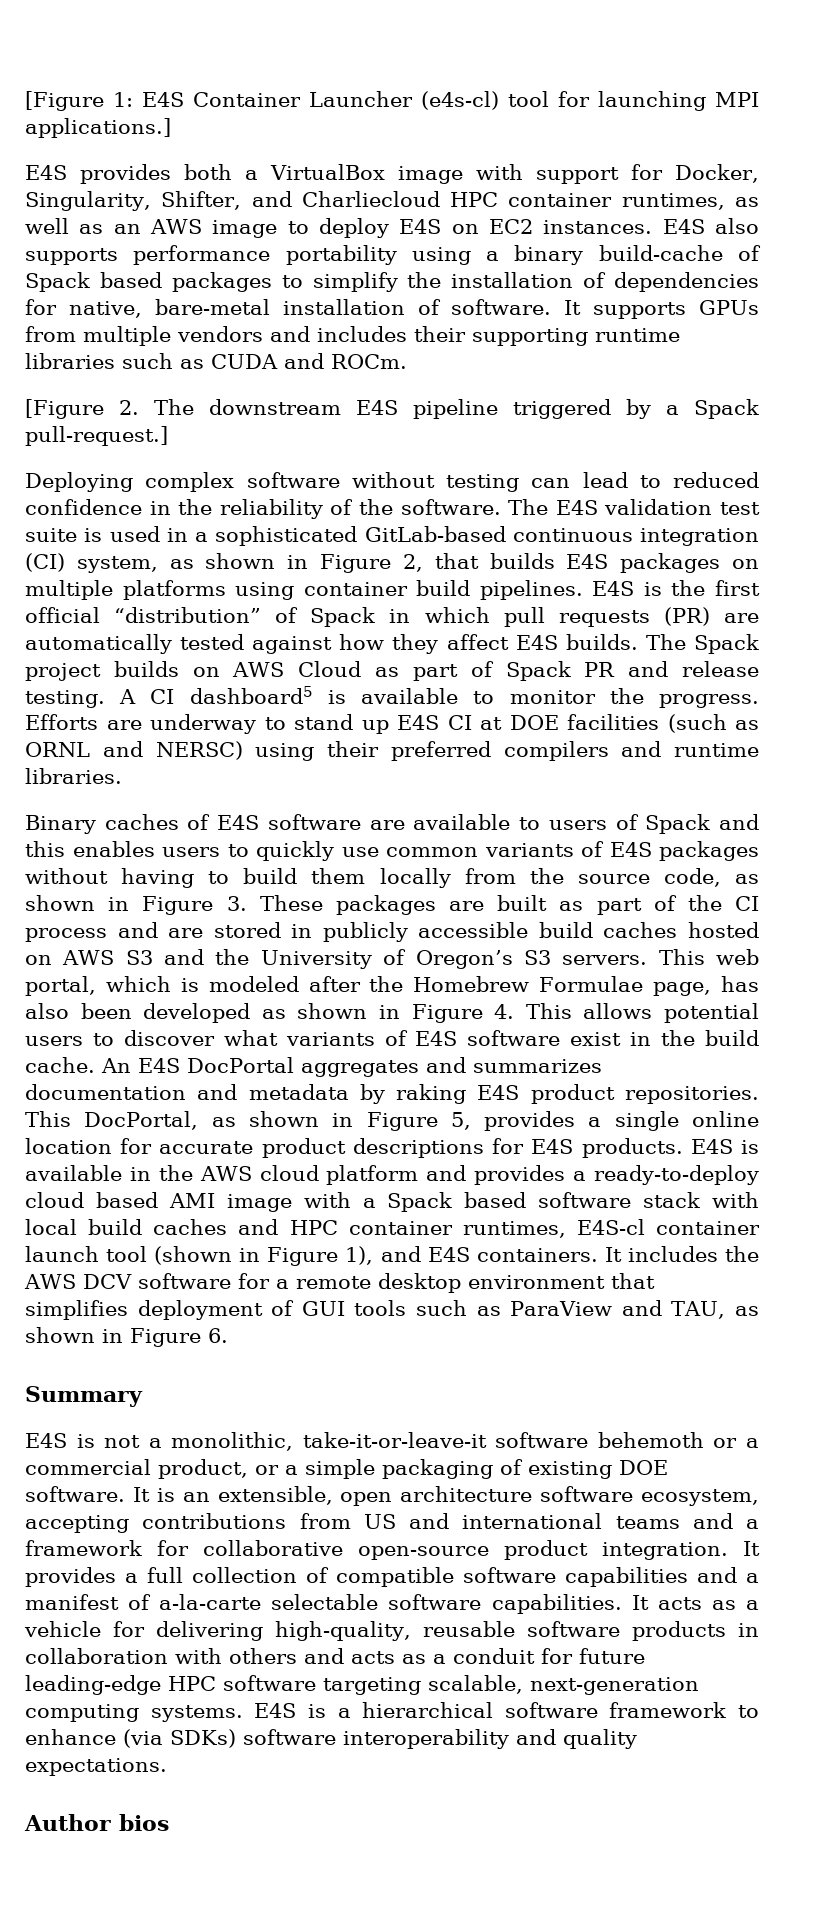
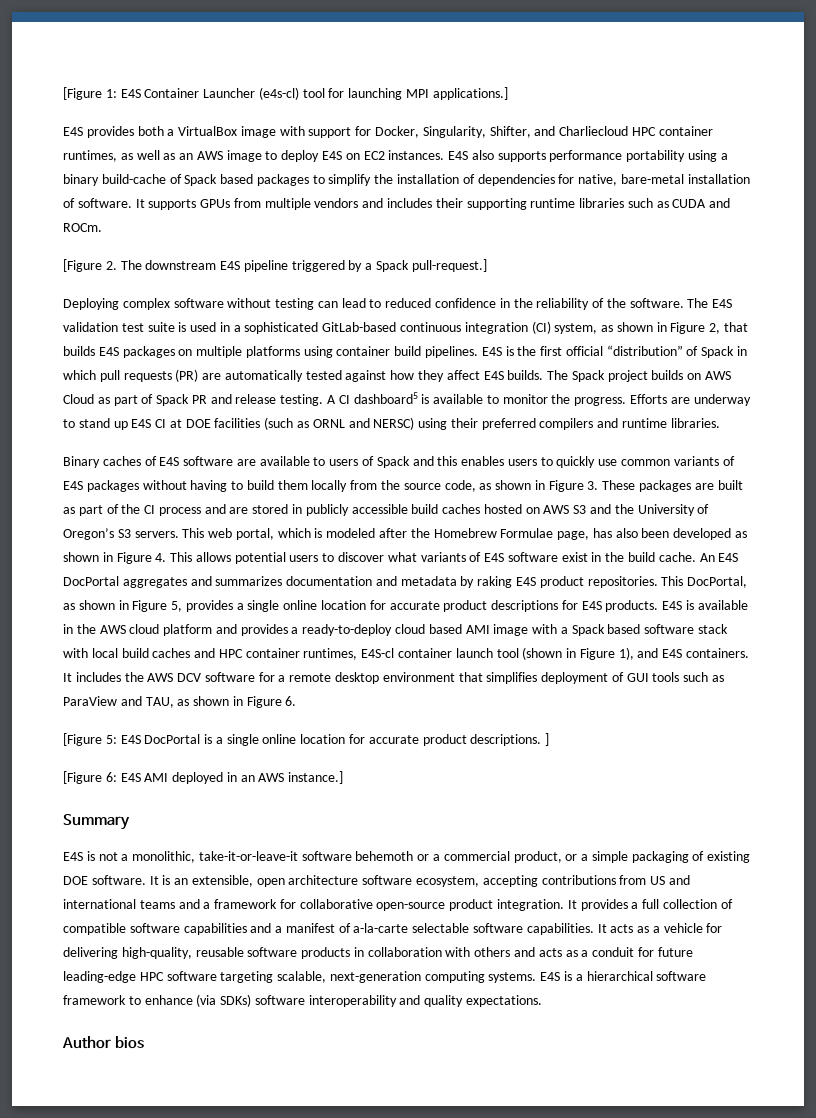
+ [Figure 5: E4S DocPortal is a single online location for accurate product descriptions. ]
+ [Figure 6: E4S AMI deployed in an AWS instance.]

